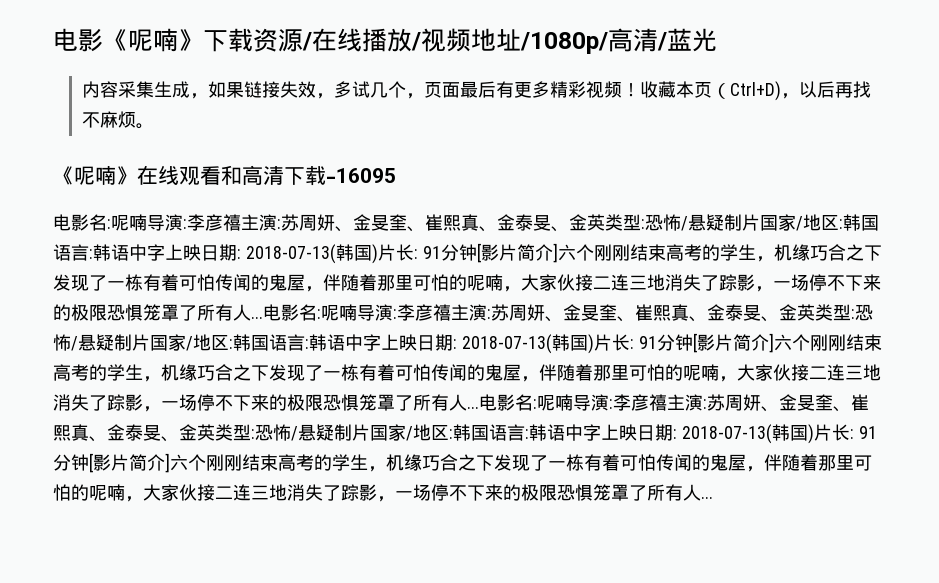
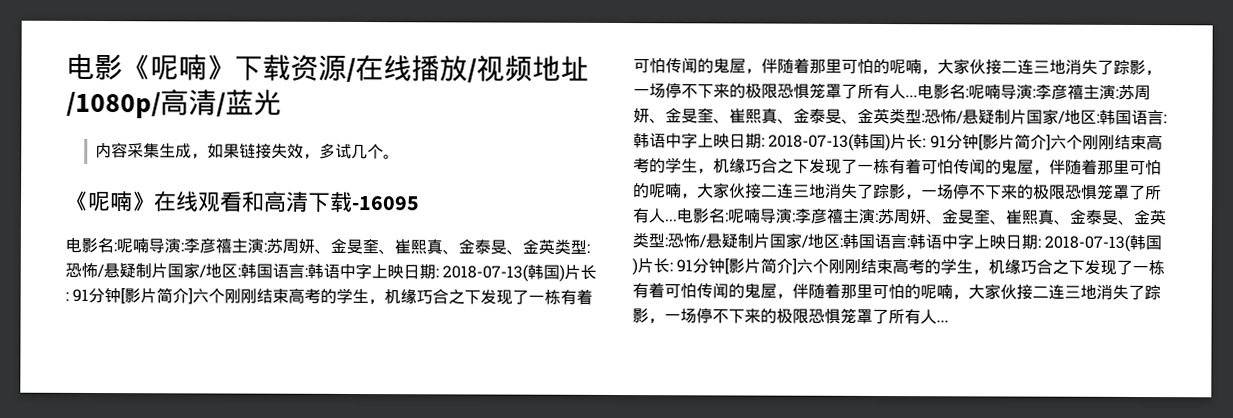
- 内容采集生成，如果链接失效，多试几个，页面最后有更多精彩视频！收藏本页（Ctrl+D)，以后再找不麻烦。
+ 内容采集生成，如果链接失效，多试几个。

